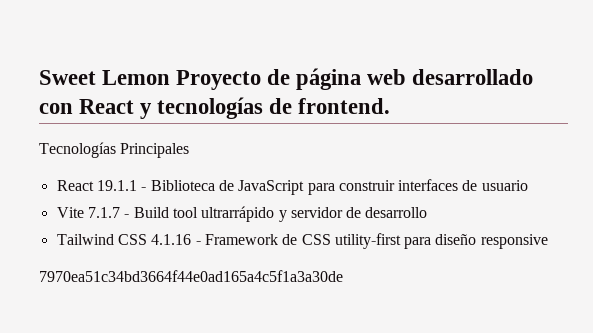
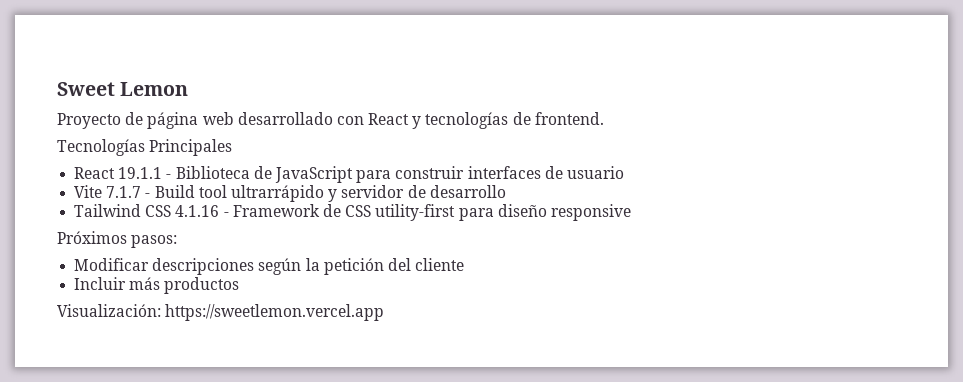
- Sweet Lemon Proyecto de página web desarrollado con React y tecnologías de frontend.
+ Sweet Lemon
+ Proyecto de página web desarrollado con React y tecnologías de frontend.
- 7970ea51c34bd3664f44e0ad165a4c5f1a3a30de
+ Próximos pasos:
+ Modificar descripciones según la petición del cliente
+ Incluir más productos
+ Visualización: https://sweetlemon.vercel.app

